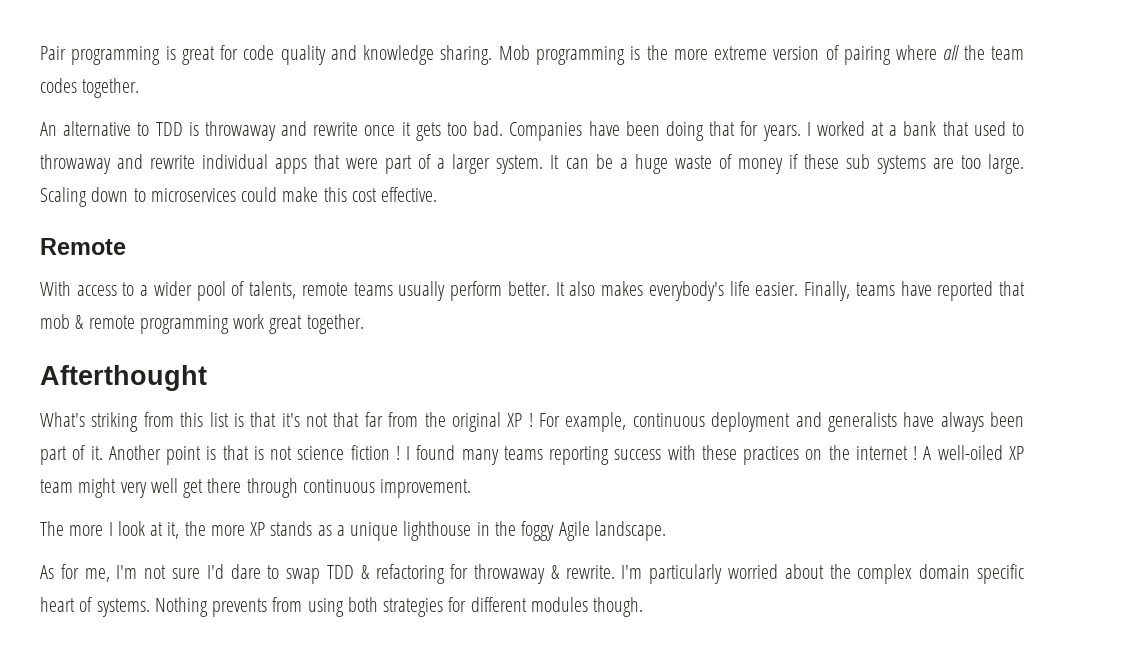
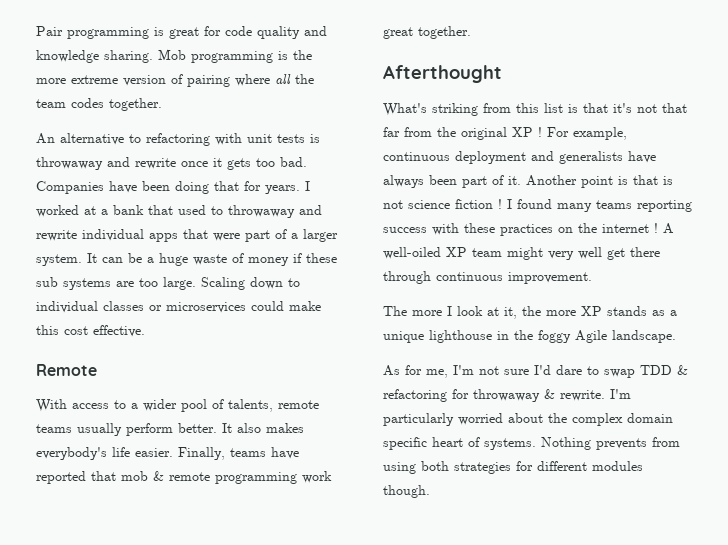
- An alternative to TDD is throwaway and rewrite once it gets too bad.
+ An alternative to refactoring with unit tests is throwaway and rewrite once it gets too bad.
- Scaling down to microservices could make this cost effective.
+ Scaling down to individual classes or microservices could make this cost effective.

